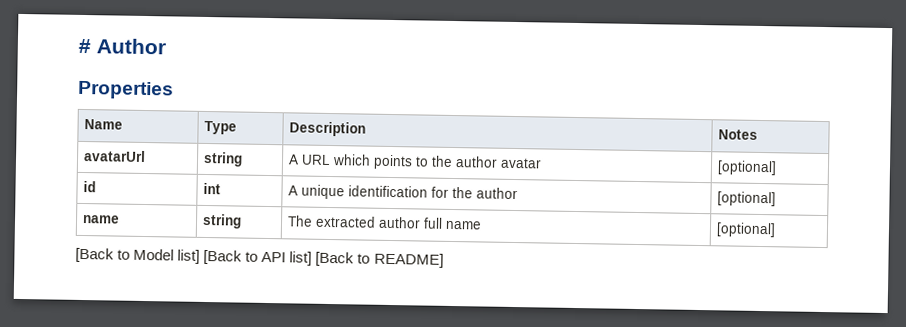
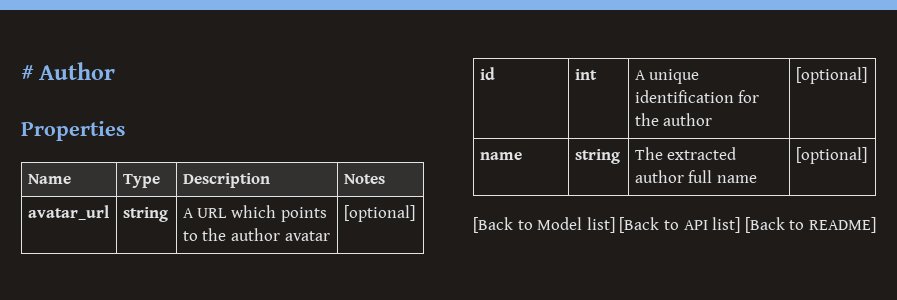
- avatarUrl | string | A URL which points to the author avatar | [optional]
+ avatar_url | string | A URL which points to the author avatar | [optional]

